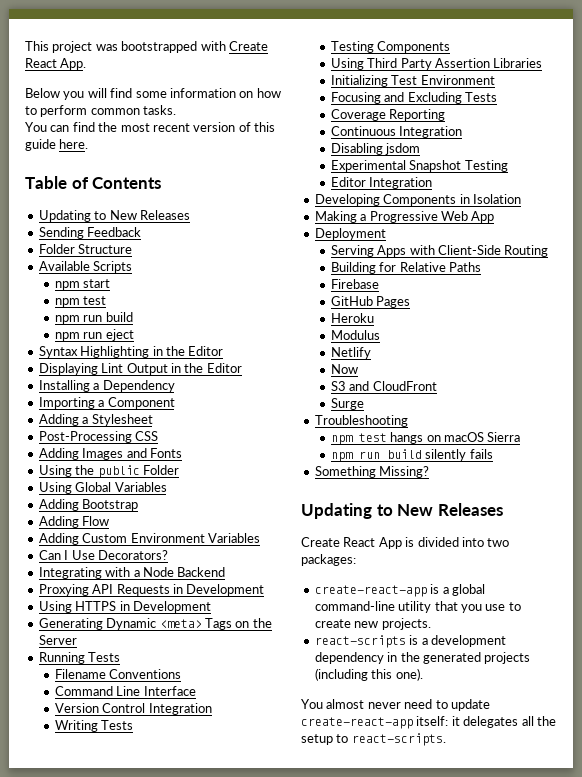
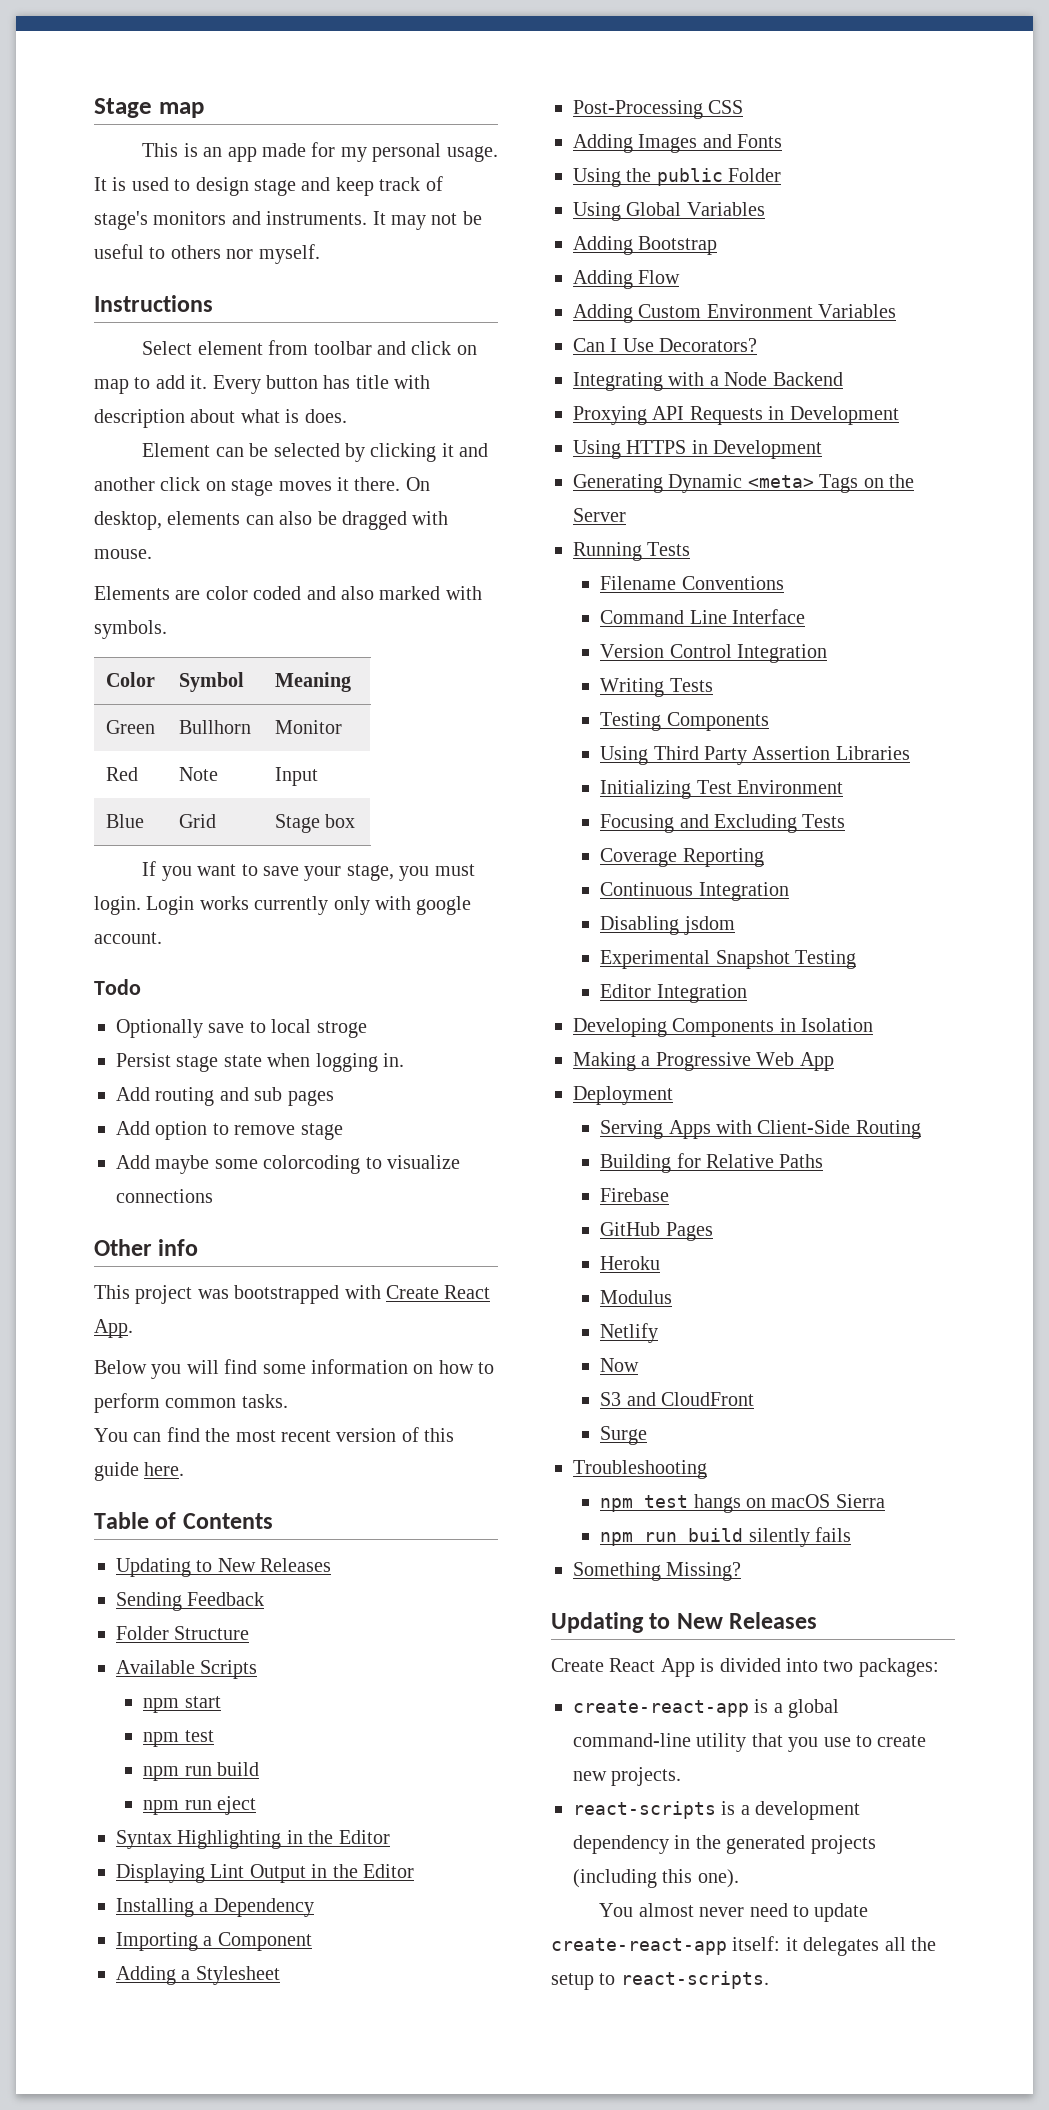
+ Stage map
+ This is an app made for my personal usage. It is used to design stage and keep track of stage's monitors and instruments. It may not be useful to others nor myself.
+ Instructions
+ Select element from toolbar and click on map to add it. Every button has title with description about what is does.
+ Element can be selected by clicking it and another click on stage moves it there. On desktop, elements can also be dragged with mouse.
+ Elements are color coded and also marked with symbols.
+ Color | Symbol | Meaning
+ Green | Bullhorn | Monitor
+ Red | Note | Input
+ Blue | Grid | Stage box
+ If you want to save your stage, you must login. Login works currently only with google account.
+ Todo
+ Optionally save to local stroge
+ Persist stage state when logging in.
+ Add routing and sub pages
+ Add option to remove stage
+ Add maybe some colorcoding to visualize connections
+ Other info

